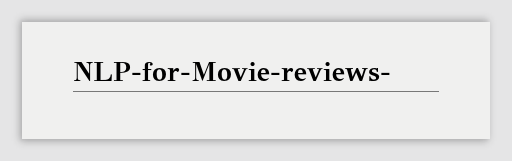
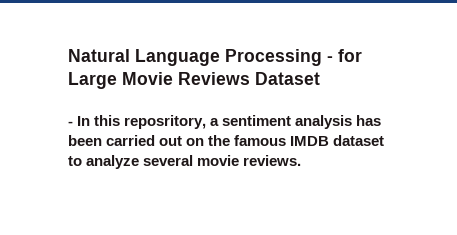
- NLP-for-Movie-reviews-
+ Natural Language Processing - for Large Movie Reviews Dataset
+ - In this reposritory, a sentiment analysis has been carried out on the famous IMDB dataset to analyze several movie reviews.

